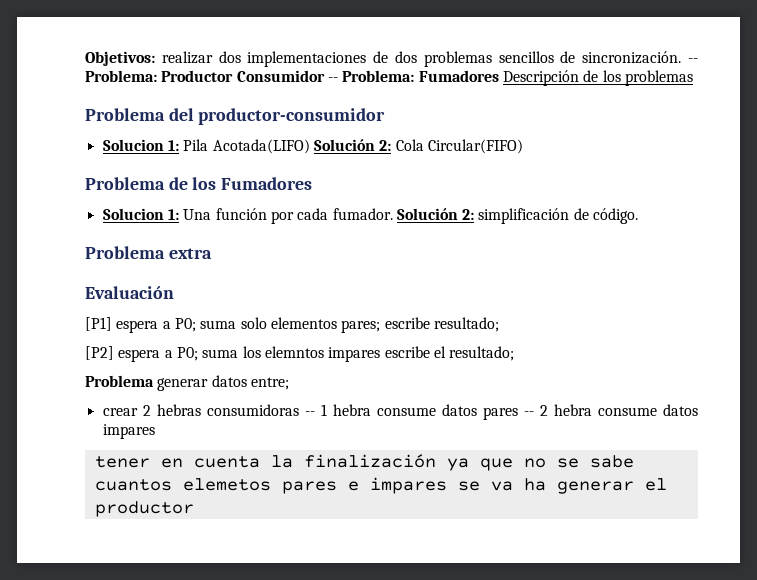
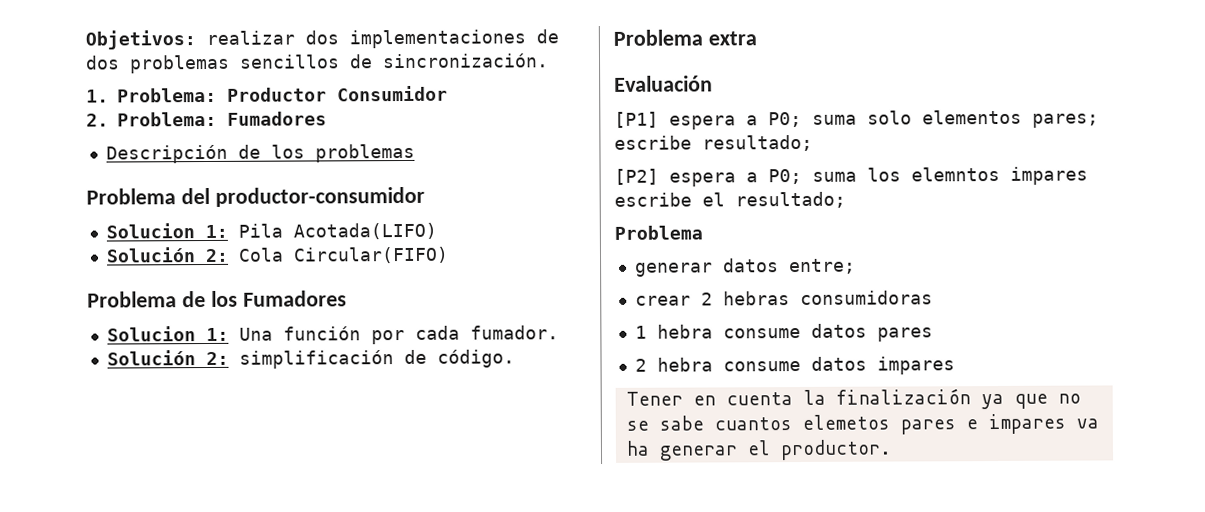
- Objetivos: realizar dos implementaciones de dos problemas sencillos de sincronización. -- Problema: Productor Consumidor -- Problema: Fumadores Descripción de los problemas
+ Objetivos: realizar dos implementaciones de dos problemas sencillos de sincronización.
+ 1. Problema: Productor Consumidor
+ 2. Problema: Fumadores
+ Descripción de los problemas
- Solucion 1: Pila Acotada(LIFO) Solución 2: Cola Circular(FIFO)
+ Solucion 1: Pila Acotada(LIFO)
+ Solución 2: Cola Circular(FIFO)
- Solucion 1: Una función por cada fumador. Solución 2: simplificación de código.
+ Solucion 1: Una función por cada fumador.
+ Solución 2: simplificación de código.
  [P2] espera a P0; suma los elemntos impares escribe el resultado;
- Problema generar datos entre;
+ Problema
+ generar datos entre;
- crear 2 hebras consumidoras -- 1 hebra consume datos pares -- 2 hebra consume datos impares
+ crear 2 hebras consumidoras
+ 1 hebra consume datos pares
+ 2 hebra consume datos impares
- tener en cuenta la finalización ya que no se sabe cuantos elemetos pares e impares se va ha generar el productor
+ Tener en cuenta la finalización ya que no se sabe cuantos elemetos pares e impares va ha generar el productor.

